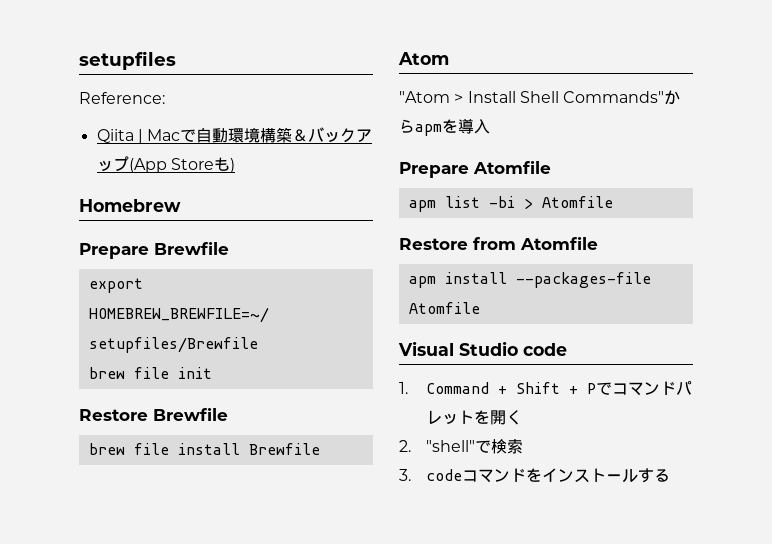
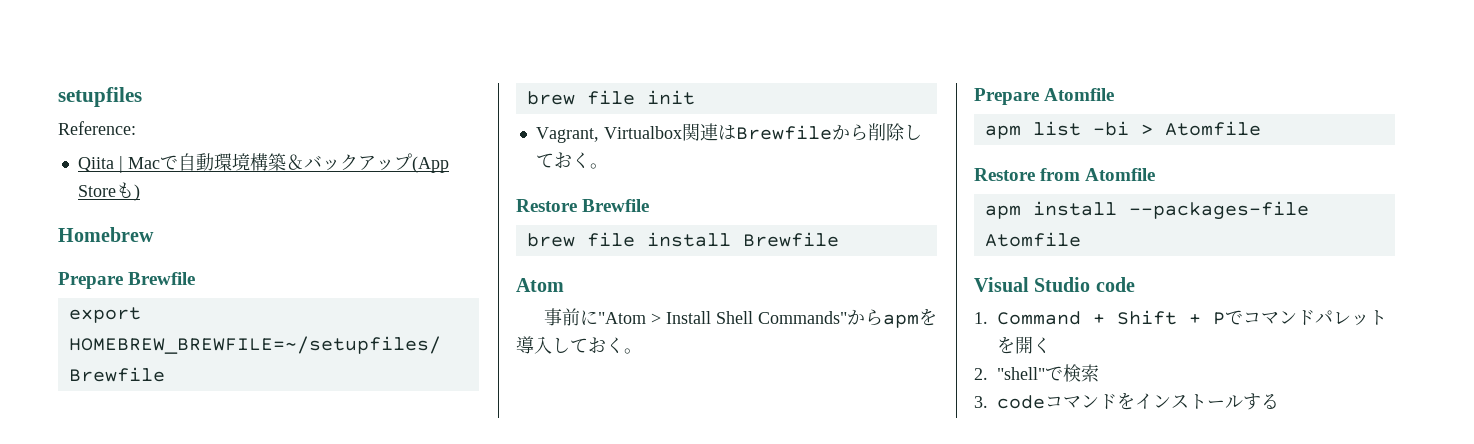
+ Vagrant, Virtualbox関連はBrewfileから削除しておく。
- "Atom > Install Shell Commands"からapmを導入
+ 事前に"Atom > Install Shell Commands"からapmを導入しておく。

